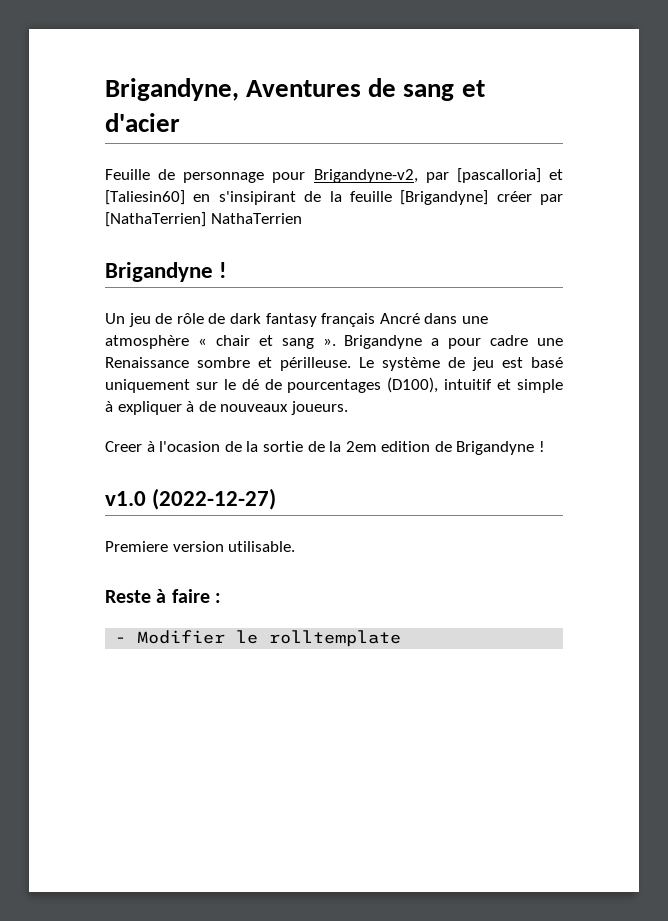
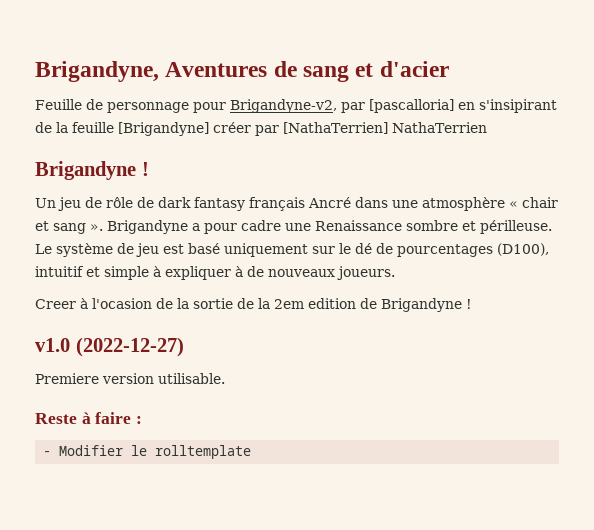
- Feuille de personnage pour Brigandyne-v2, par [pascalloria] et [Taliesin60] en s'insipirant de la feuille [Brigandyne] créer par [NathaTerrien] NathaTerrien
+ Feuille de personnage pour Brigandyne-v2, par [pascalloria] en s'insipirant de la feuille [Brigandyne] créer par [NathaTerrien] NathaTerrien

